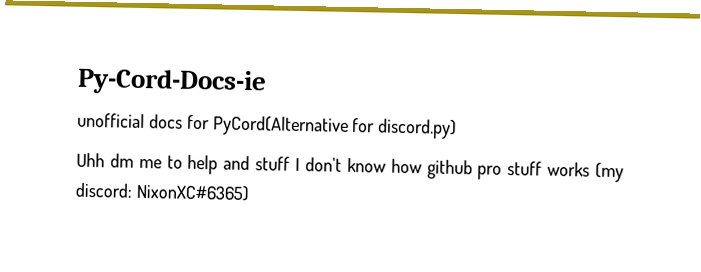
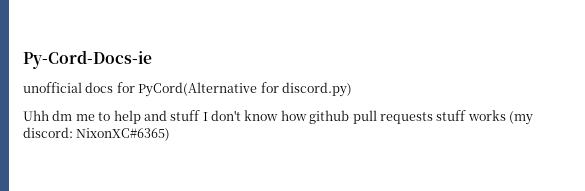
- Uhh dm me to help and stuff I don't know how github pro stuff works (my discord: NixonXC#6365)
+ Uhh dm me to help and stuff I don't know how github pull requests stuff works (my discord: NixonXC#6365)

